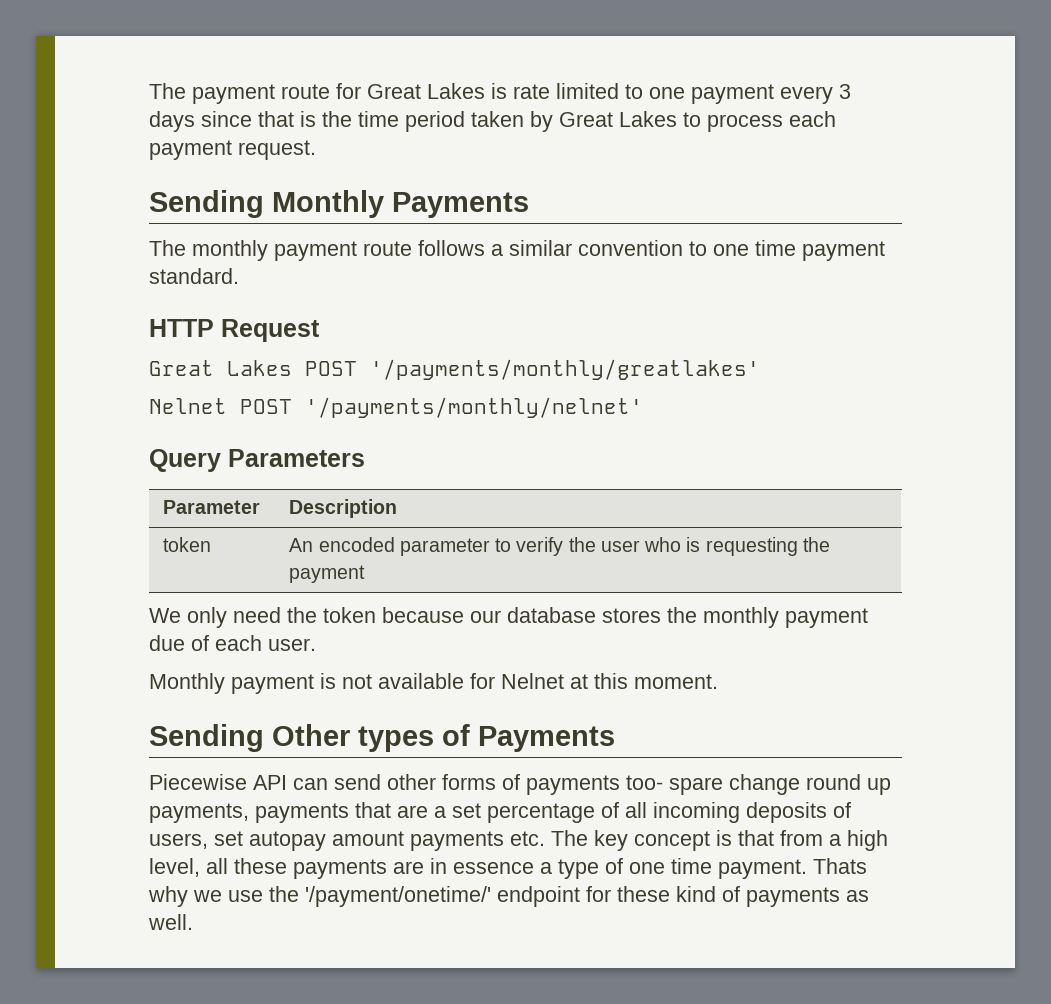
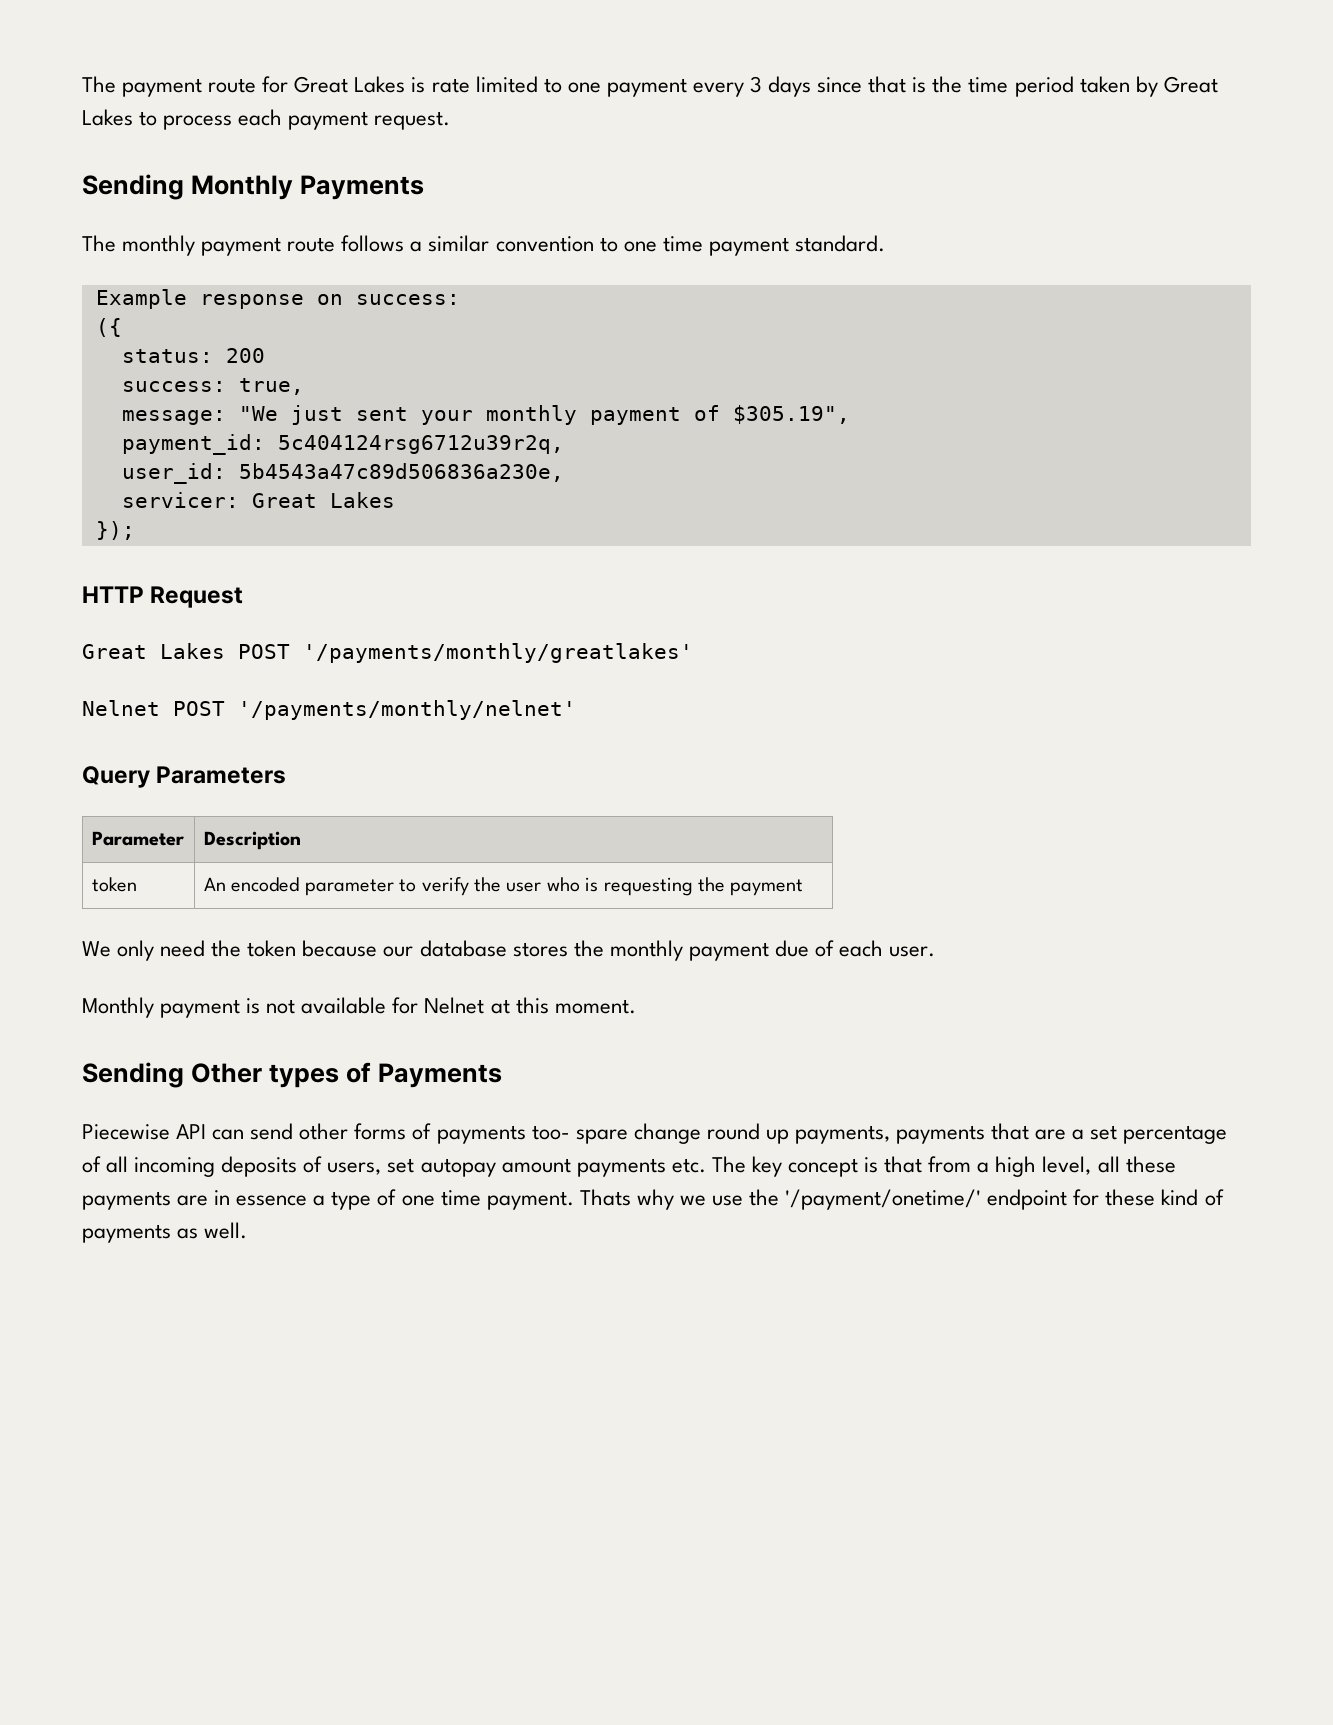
+ Example response on success:
+ ({
+ status: 200
+ success: true,
+ message: "We just sent your monthly payment of $305.19",
+ payment_id: 5c404124rsg6712u39r2q,
+ user_id: 5b4543a47c89d506836a230e,
+ servicer: Great Lakes
+ });

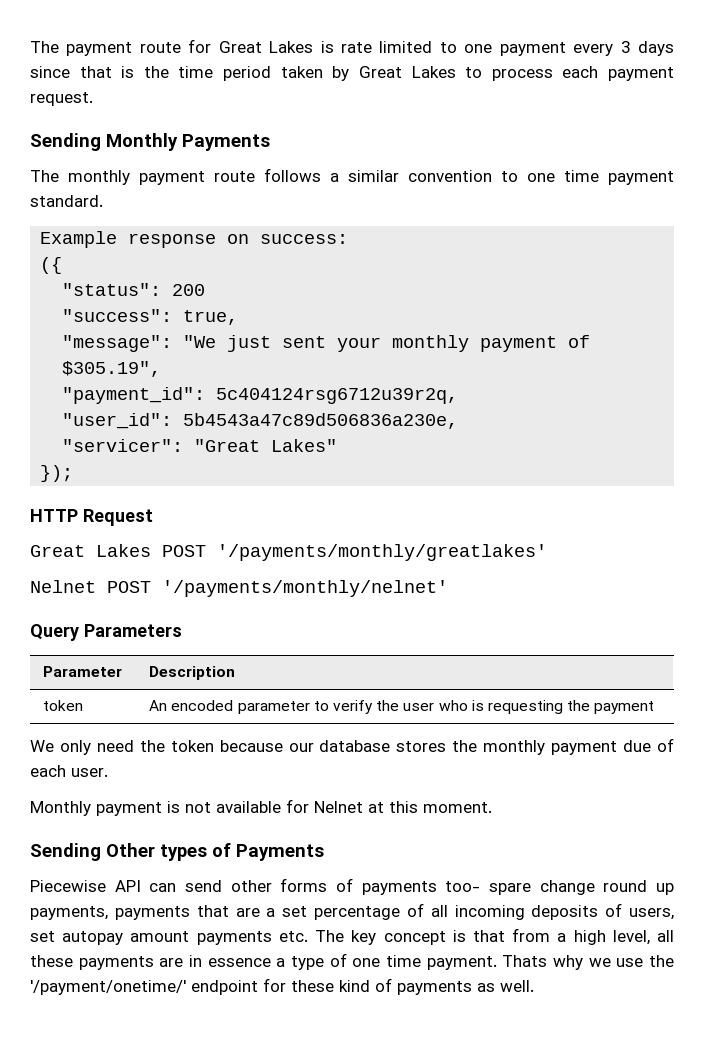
- status: 200
+ "status": 200
- success: true,
+ "success": true,
- message: "We just sent your monthly payment of $305.19",
+ "message": "We just sent your monthly payment of $305.19",
- payment_id: 5c404124rsg6712u39r2q,
+ "payment_id": 5c404124rsg6712u39r2q,
- user_id: 5b4543a47c89d506836a230e,
+ "user_id": 5b4543a47c89d506836a230e,
- servicer: Great Lakes
+ "servicer": "Great Lakes"

